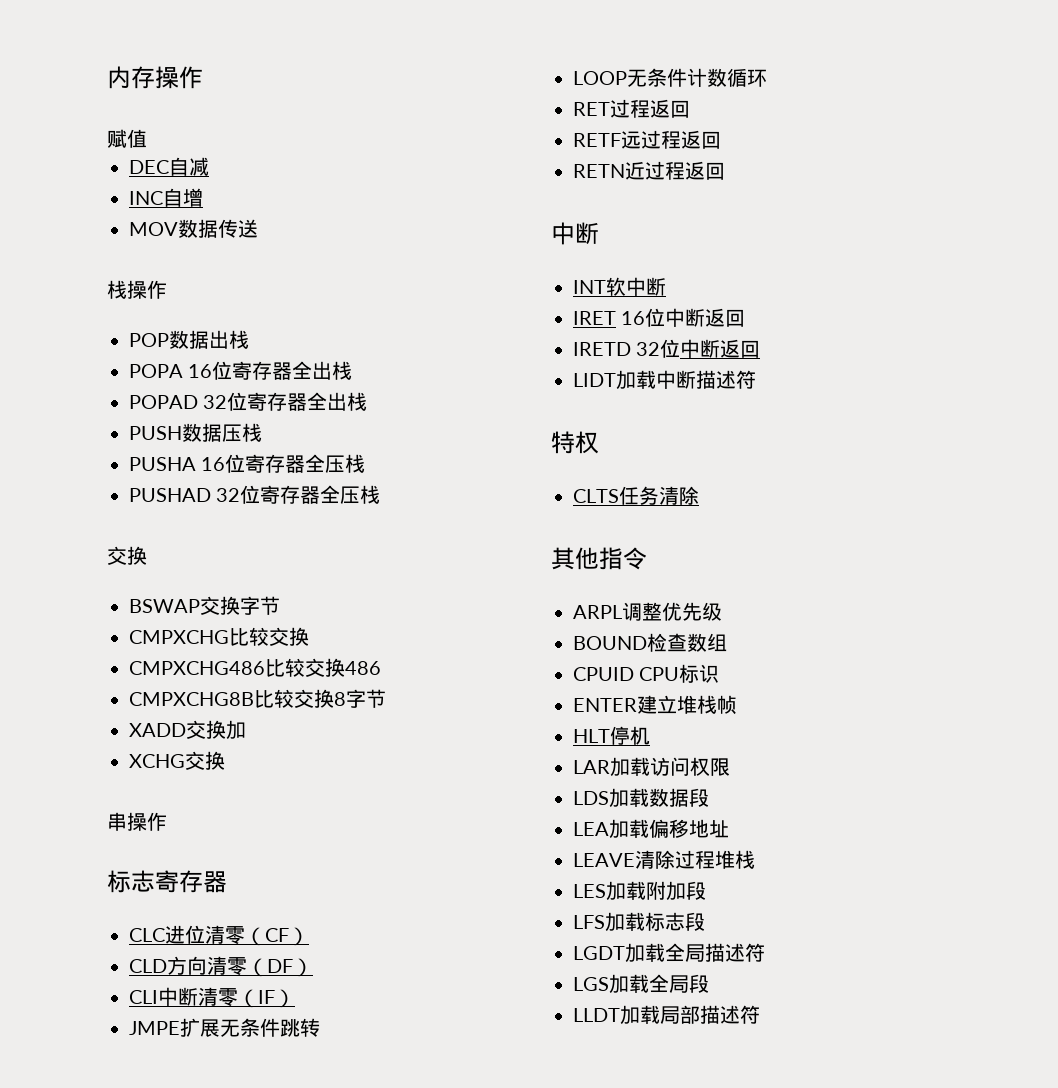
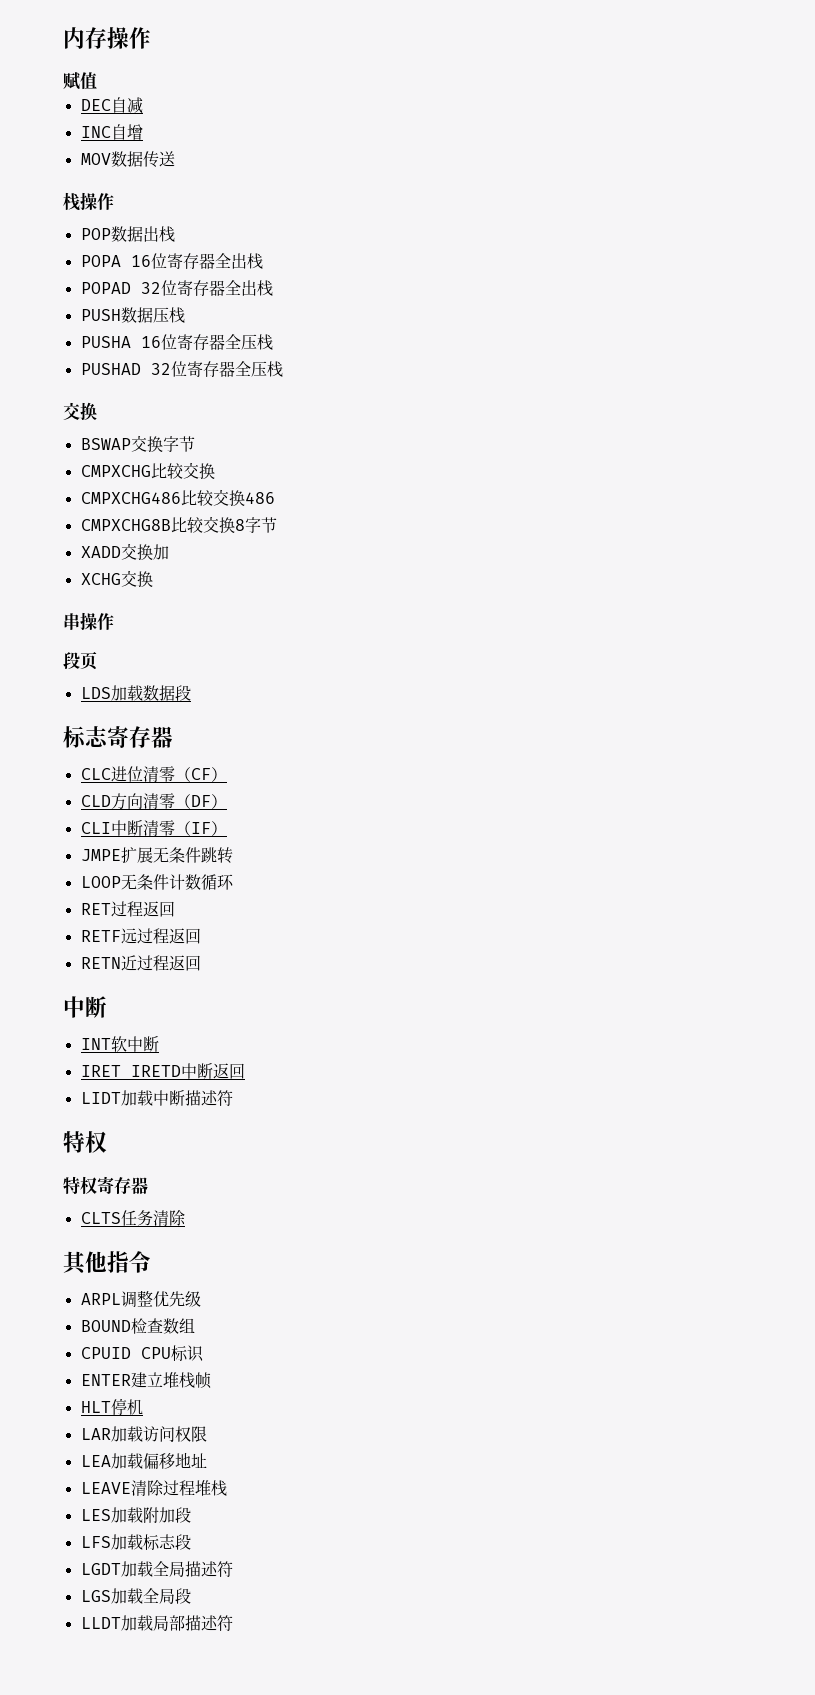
+ 段页
+ LDS加载数据段
- IRET 16位中断返回
- IRETD 32位中断返回
+ IRET IRETD中断返回
+ 特权寄存器
- LDS加载数据段

